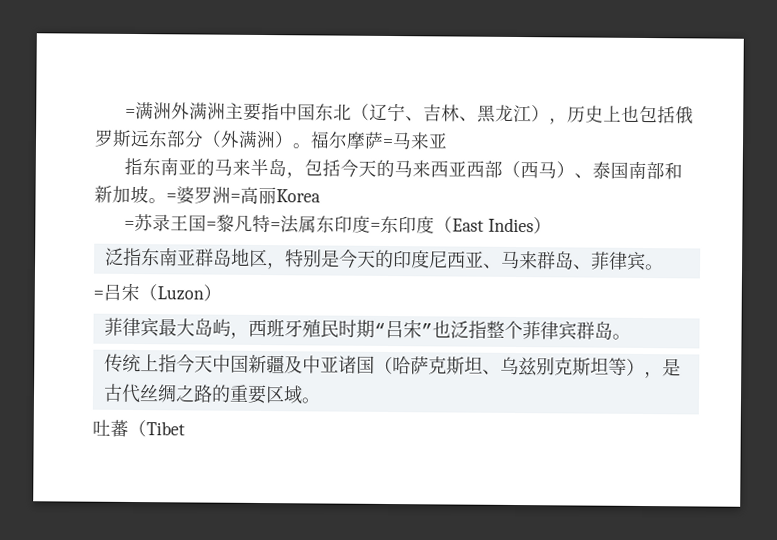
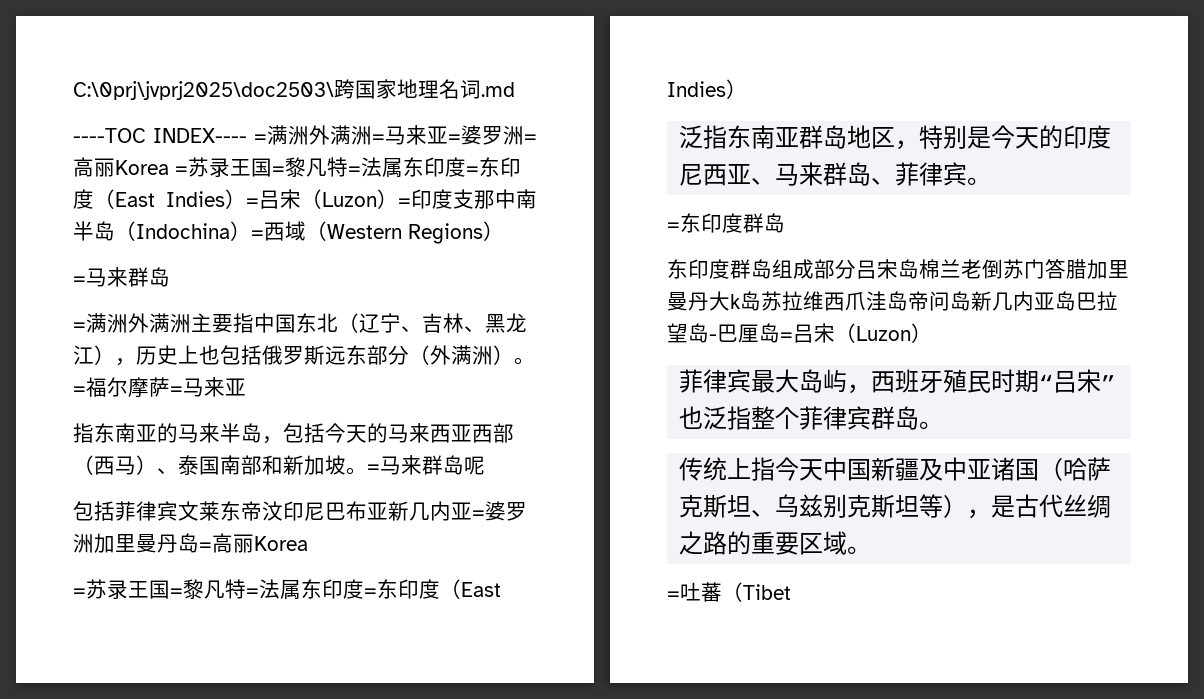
+ C:\0prj\jvprj2025\doc2503\跨国家地理名词.md
+ ----TOC INDEX---- =满洲外满洲=马来亚=婆罗洲=高丽Korea =苏录王国=黎凡特=法属东印度=东印度（East Indies）=吕宋（Luzon）=印度支那中南半岛（Indochina）=西域（Western Regions）
+ =马来群岛
- 福尔摩萨=马来亚
+ =福尔摩萨=马来亚
- =婆罗洲=高丽Korea
+ =马来群岛呢
+ 包括菲律宾文莱东帝汶印尼巴布亚新几内亚=婆罗洲加里曼丹岛=高丽Korea
- =吕宋（Luzon）
+ =东印度群岛
+ 东印度群岛组成部分吕宋岛棉兰老倒苏门答腊加里曼丹大k岛苏拉维西爪洼岛帝问岛新几内亚岛巴拉望岛-巴厘岛=吕宋（Luzon）
- 吐蕃（Tibet
+ =吐蕃（Tibet

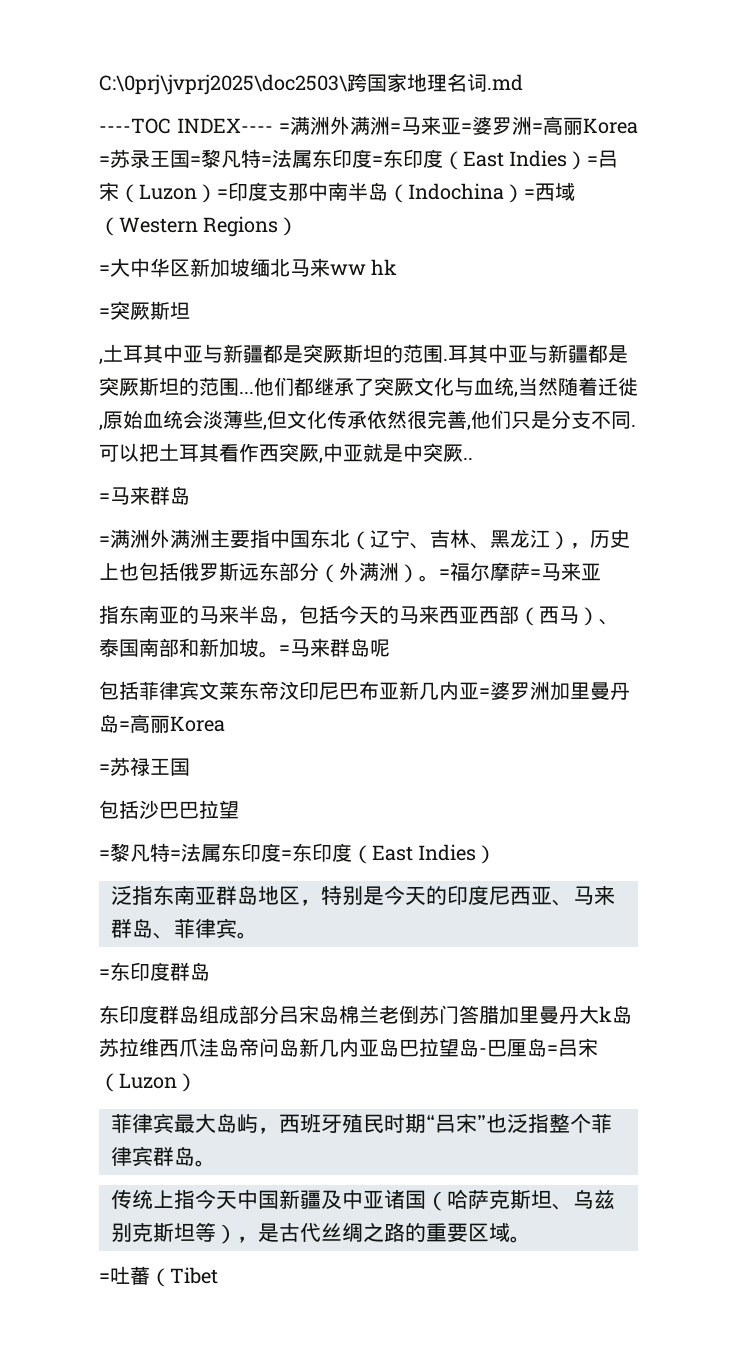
+ =大中华区新加坡缅北马来ww hk
+ =突厥斯坦
+ ,土耳其中亚与新疆都是突厥斯坦的范围.耳其中亚与新疆都是突厥斯坦的范围...他们都继承了突厥文化与血统,当然随着迁徙,原始血统会淡薄些,但文化传承依然很完善,他们只是分支不同.可以把土耳其看作西突厥,中亚就是中突厥..
  包括菲律宾文莱东帝汶印尼巴布亚新几内亚=婆罗洲加里曼丹岛=高丽Korea
- =苏录王国=黎凡特=法属东印度=东印度（East Indies）
+ =苏禄王国
+ 包括沙巴巴拉望
+ =黎凡特=法属东印度=东印度（East Indies）

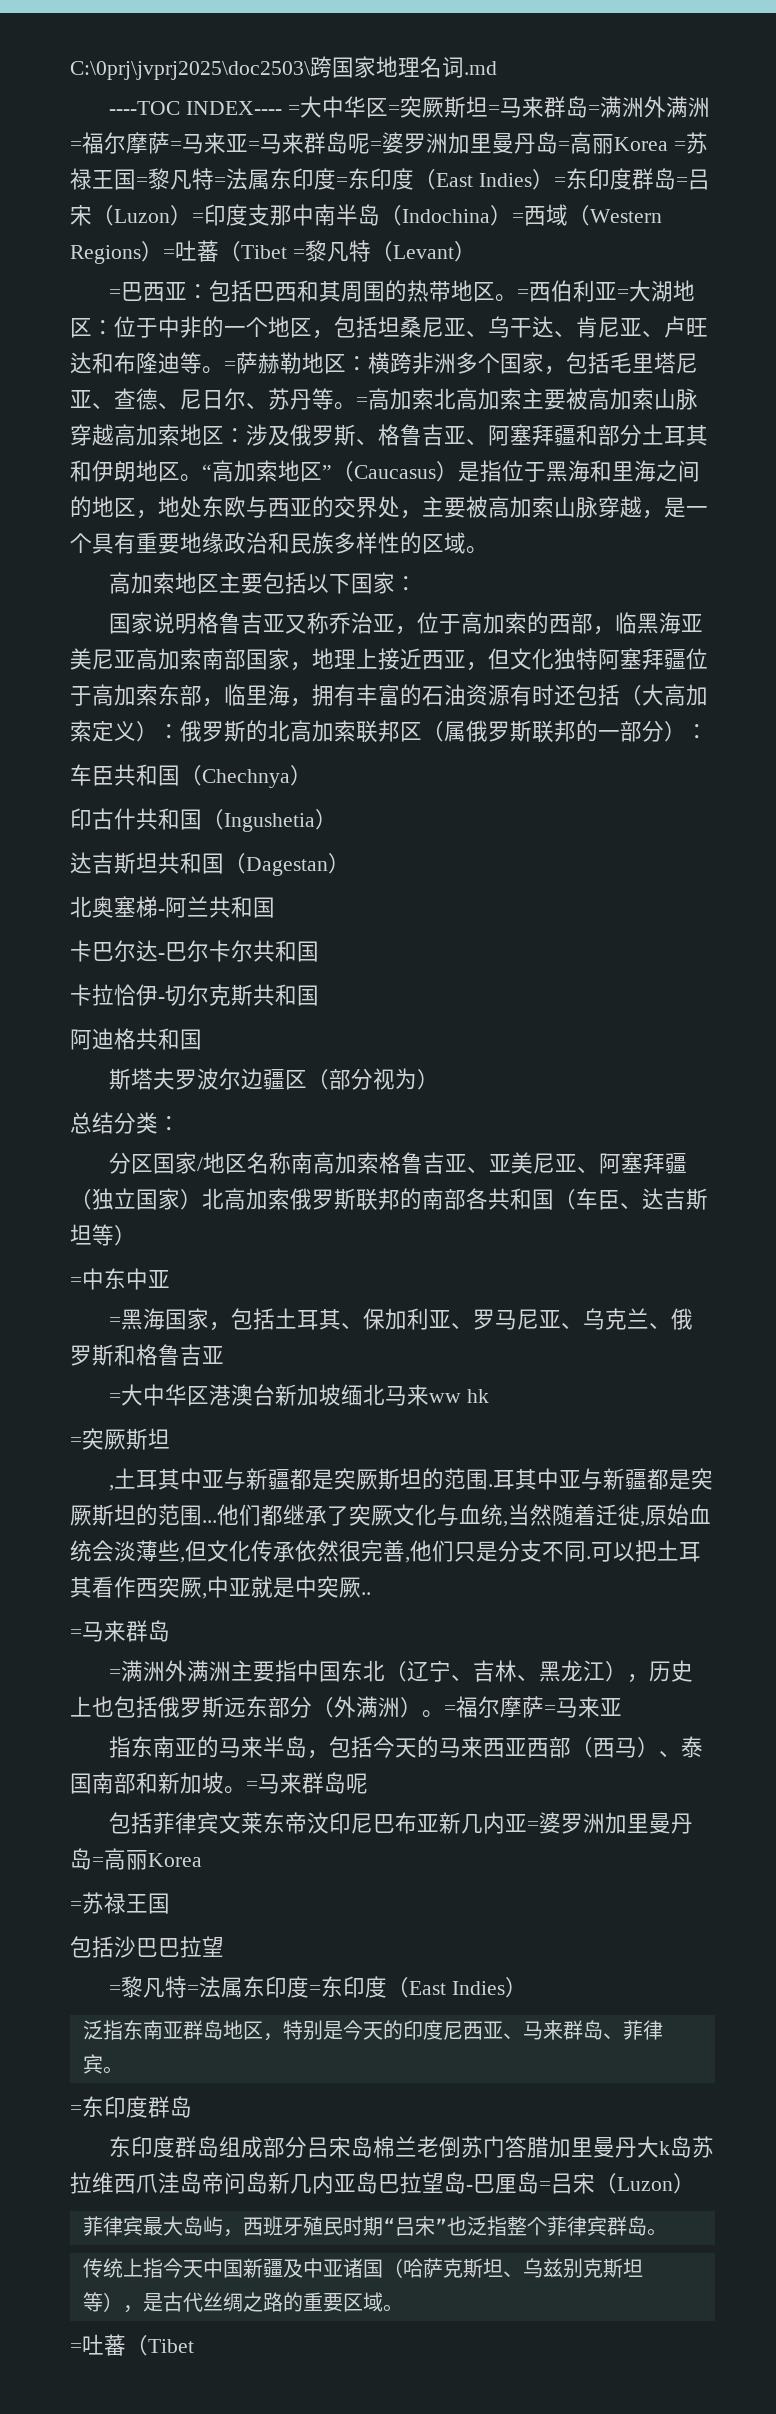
- ----TOC INDEX---- =满洲外满洲=马来亚=婆罗洲=高丽Korea =苏录王国=黎凡特=法属东印度=东印度（East Indies）=吕宋（Luzon）=印度支那中南半岛（Indochina）=西域（Western Regions）
- =大中华区新加坡缅北马来ww hk
+ ----TOC INDEX---- =大中华区=突厥斯坦=马来群岛=满洲外满洲=福尔摩萨=马来亚=马来群岛呢=婆罗洲加里曼丹岛=高丽Korea =苏禄王国=黎凡特=法属东印度=东印度（East Indies）=东印度群岛=吕宋（Luzon）=印度支那中南半岛（Indochina）=西域（Western Regions）=吐蕃（Tibet =黎凡特（Levant）
+ =巴西亚：包括巴西和其周围的热带地区。=西伯利亚=大湖地区：位于中非的一个地区，包括坦桑尼亚、乌干达、肯尼亚、卢旺达和布隆迪等。=萨赫勒地区：横跨非洲多个国家，包括毛里塔尼亚、查德、尼日尔、苏丹等。=高加索北高加索主要被高加索山脉穿越高加索地区：涉及俄罗斯、格鲁吉亚、阿塞拜疆和部分土耳其和伊朗地区。“高加索地区”（Caucasus）是指位于黑海和里海之间的地区，地处东欧与西亚的交界处，主要被高加索山脉穿越，是一个具有重要地缘政治和民族多样性的区域。
+ 高加索地区主要包括以下国家：
+ 国家说明格鲁吉亚又称乔治亚，位于高加索的西部，临黑海亚美尼亚高加索南部国家，地理上接近西亚，但文化独特阿塞拜疆位于高加索东部，临里海，拥有丰富的石油资源有时还包括（大高加索定义）：俄罗斯的北高加索联邦区（属俄罗斯联邦的一部分）：
+ 车臣共和国（Chechnya）
+ 印古什共和国（Ingushetia）
+ 达吉斯坦共和国（Dagestan）
+ 北奥塞梯-阿兰共和国
+ 卡巴尔达-巴尔卡尔共和国
+ 卡拉恰伊-切尔克斯共和国
+ 阿迪格共和国
+ 斯塔夫罗波尔边疆区（部分视为）
+ 总结分类：
+ 分区国家/地区名称南高加索格鲁吉亚、亚美尼亚、阿塞拜疆（独立国家）北高加索俄罗斯联邦的南部各共和国（车臣、达吉斯坦等）
+ =中东中亚
+ =黑海国家，包括土耳其、保加利亚、罗马尼亚、乌克兰、俄罗斯和格鲁吉亚
+ =大中华区港澳台新加坡缅北马来ww hk

